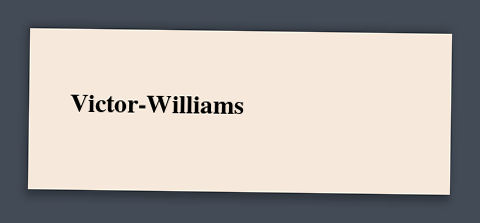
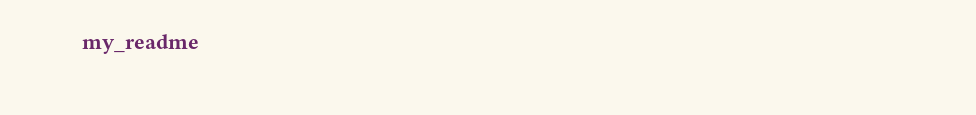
- Victor-Williams
+ my_readme

